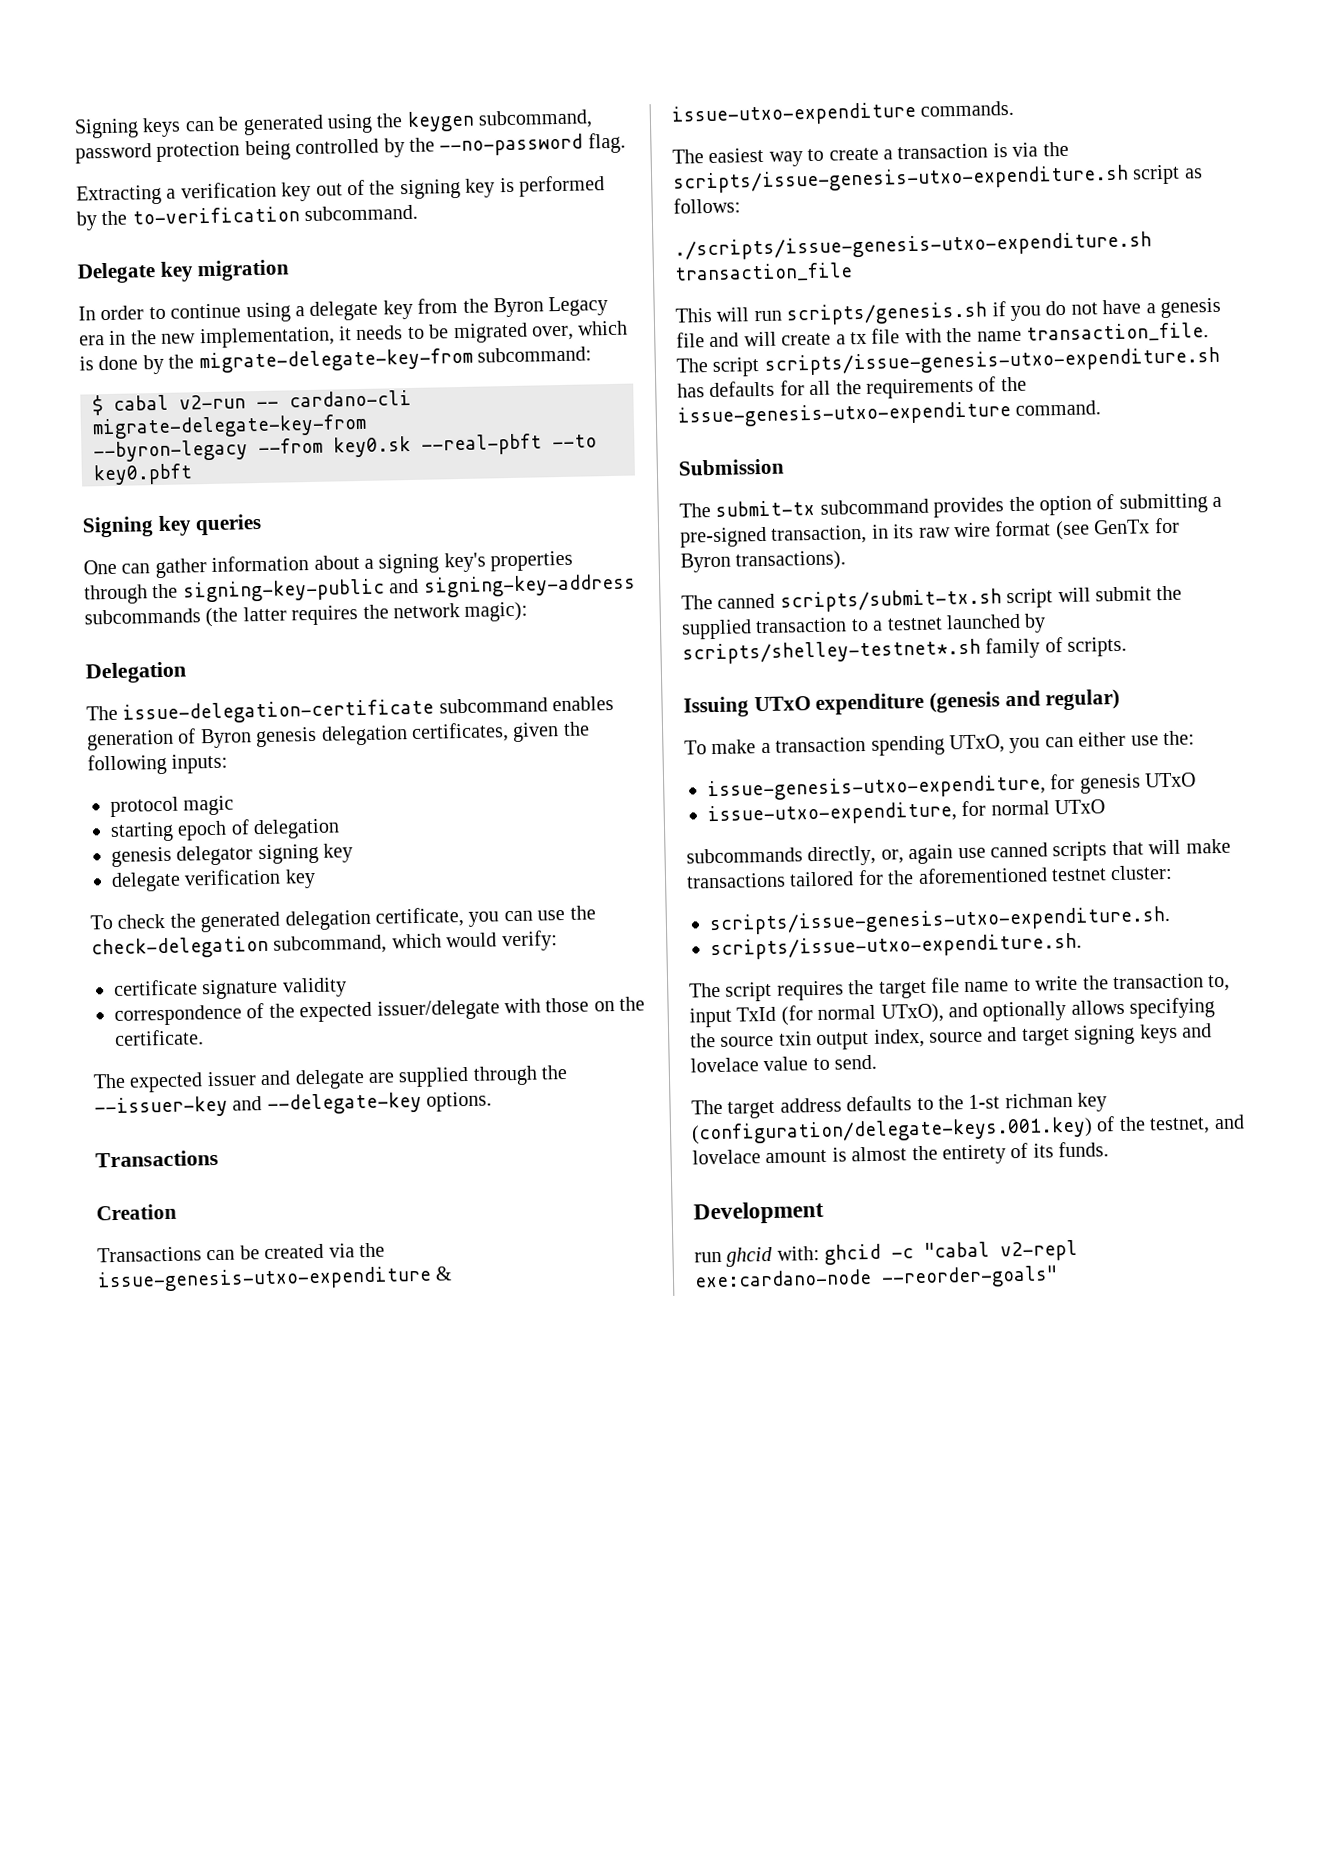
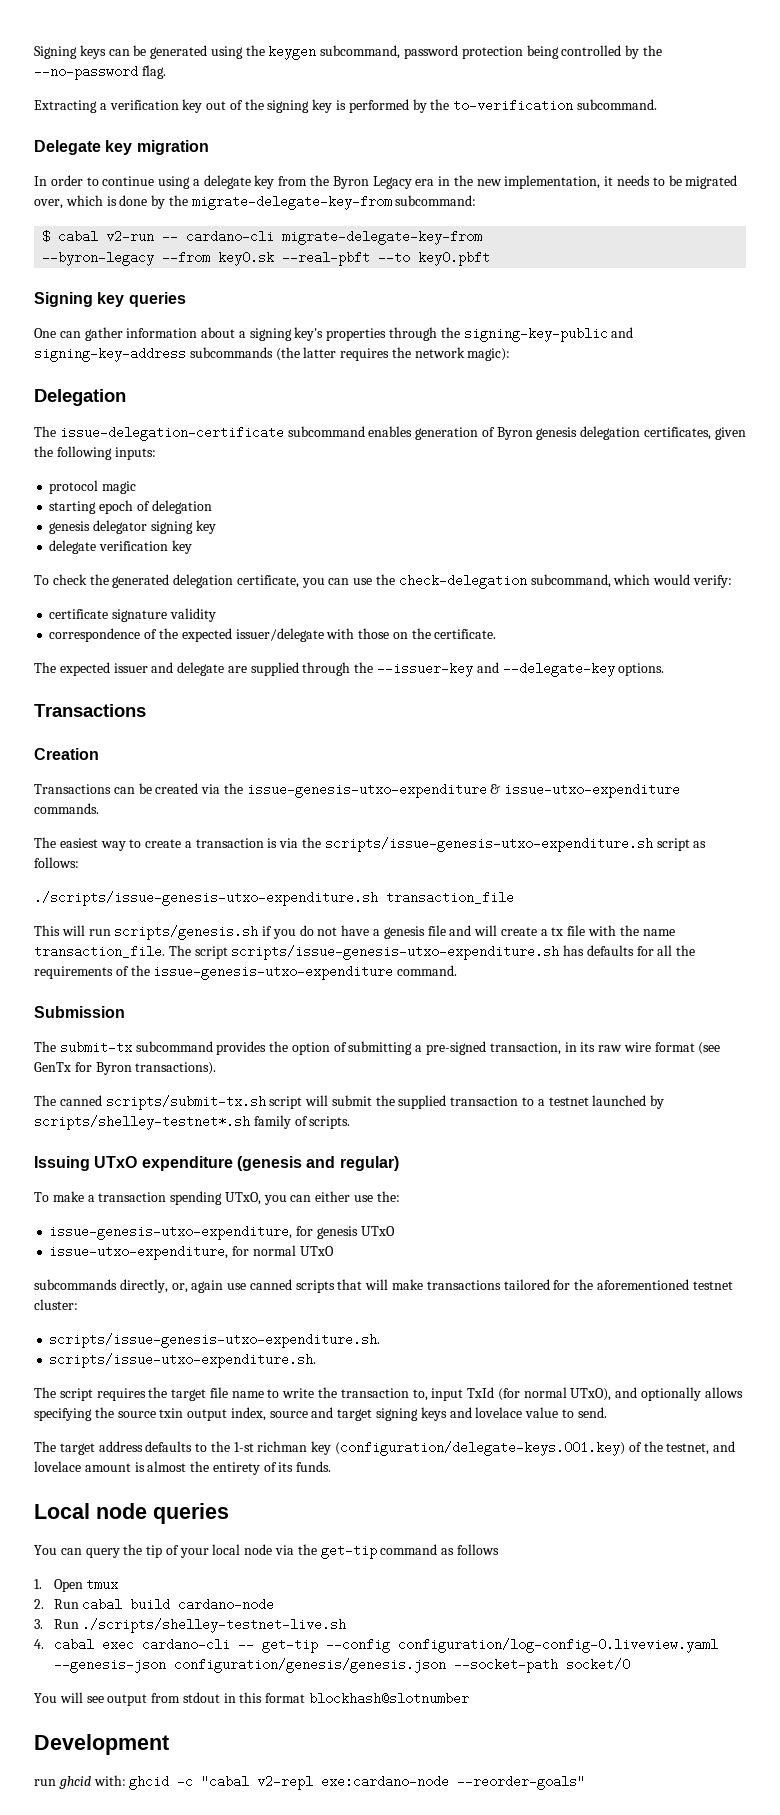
+ Local node queries
+ You can query the tip of your local node via the get-tip command as follows
+ 1. Open tmux
+ 2. Run cabal build cardano-node
+ 3. Run ./scripts/shelley-testnet-live.sh
+ 4. cabal exec cardano-cli -- get-tip --config configuration/log-config-0.liveview.yaml --genesis-json configuration/genesis/genesis.json --socket-path socket/0
+ You will see output from stdout in this format blockhash@slotnumber

